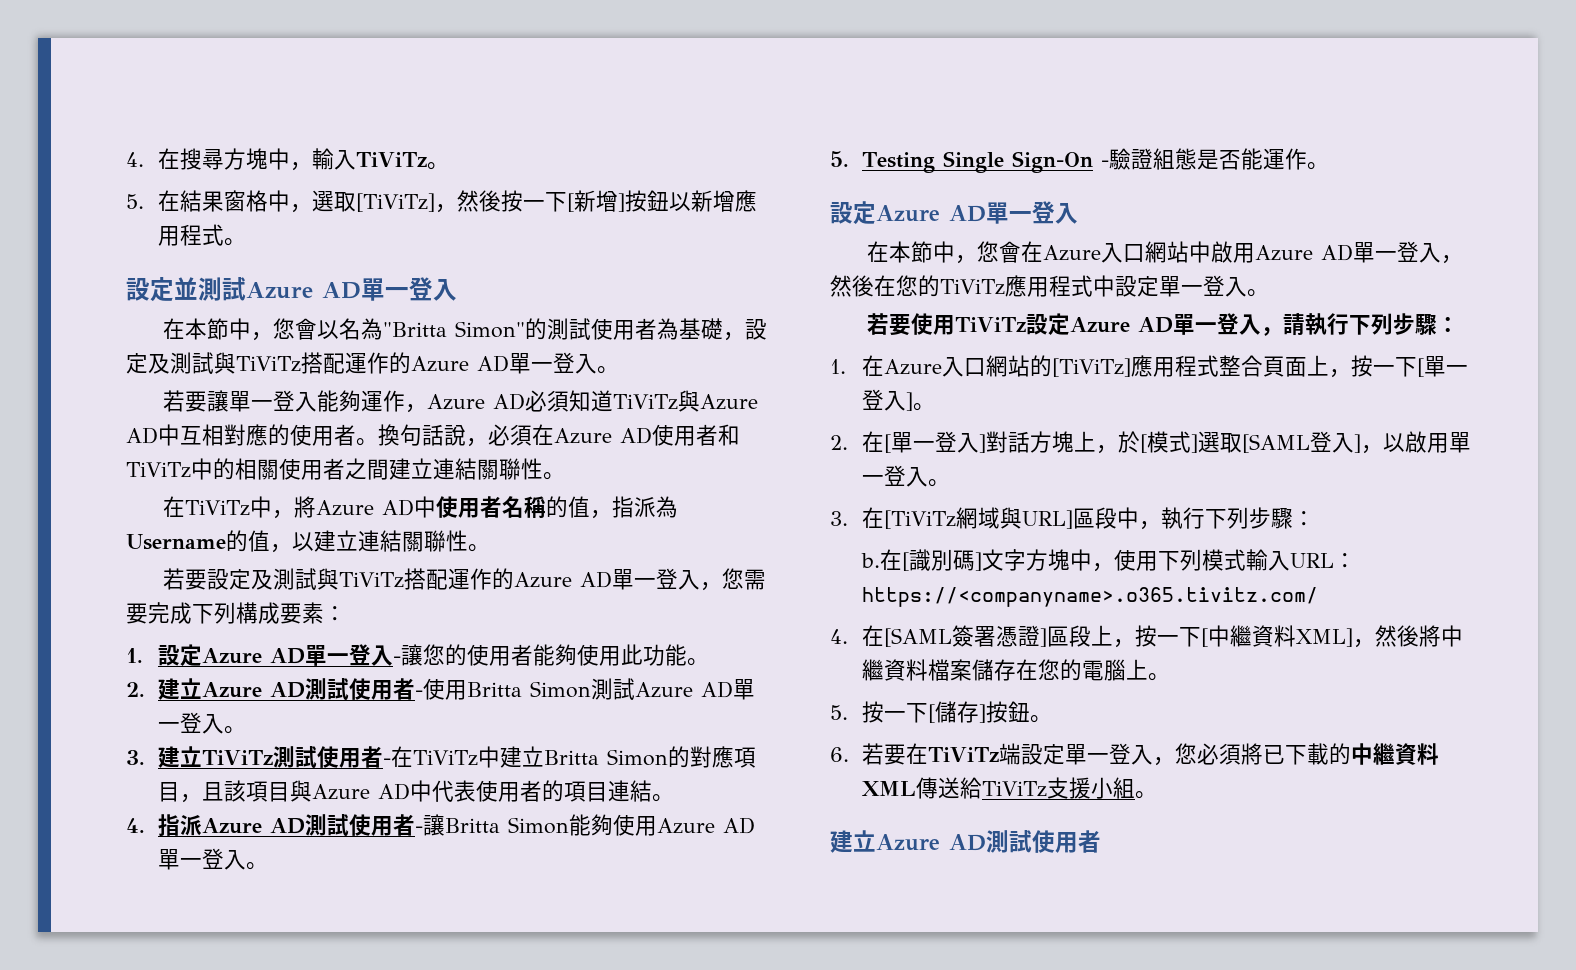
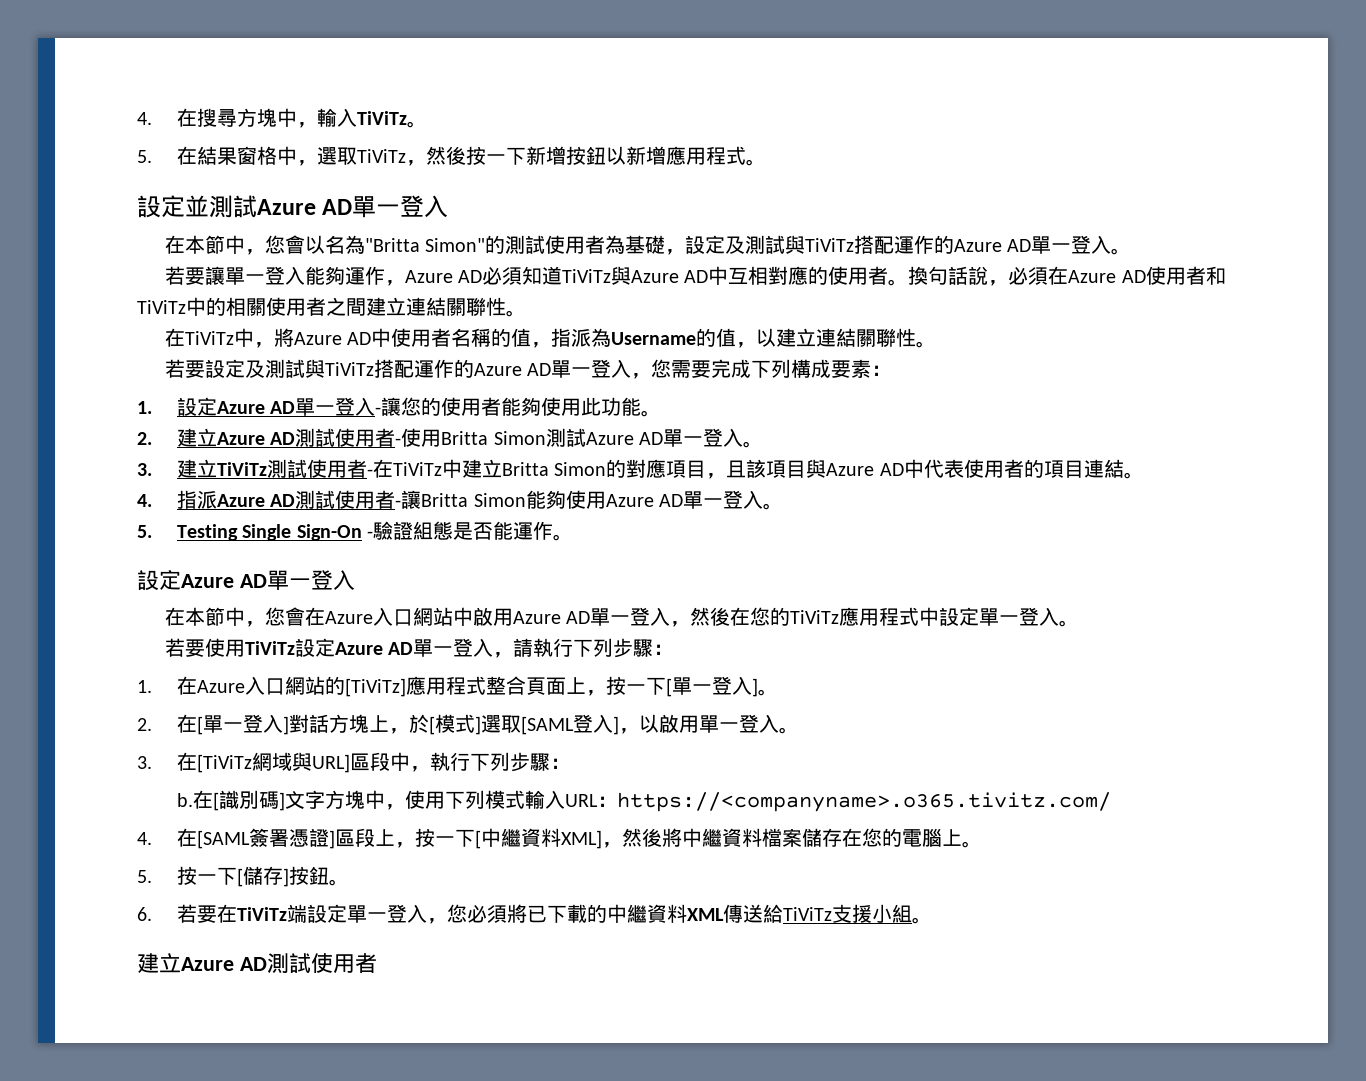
- 5.在結果窗格中，選取[TiViTz]，然後按一下[新增]按鈕以新增應用程式。
+ 5.在結果窗格中，選取TiViTz，然後按一下新增按鈕以新增應用程式。

